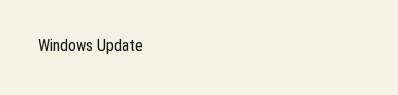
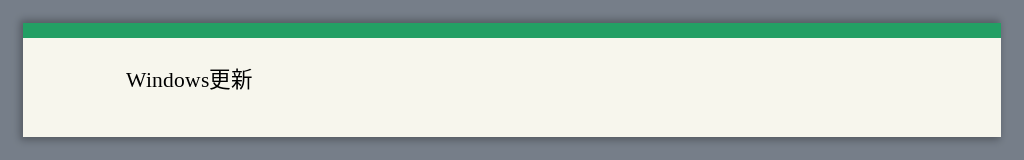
- Windows Update
+ Windows更新

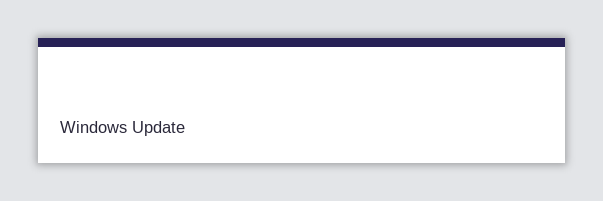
- Windows更新
+ Windows Update

